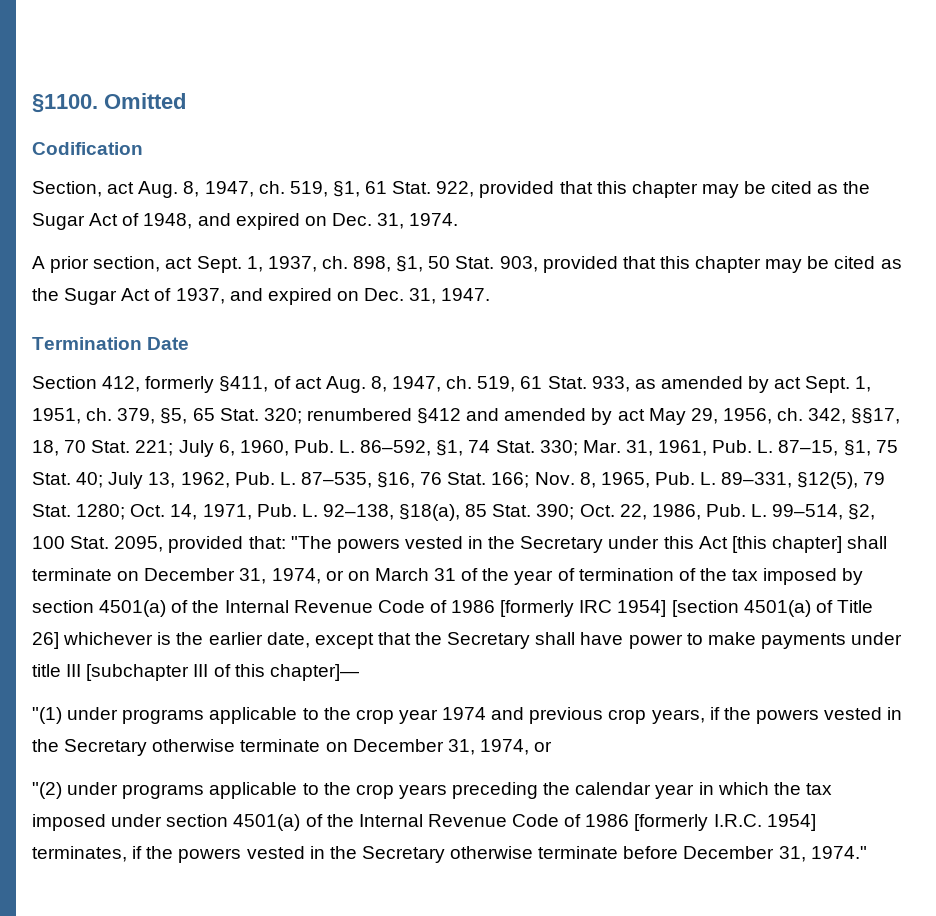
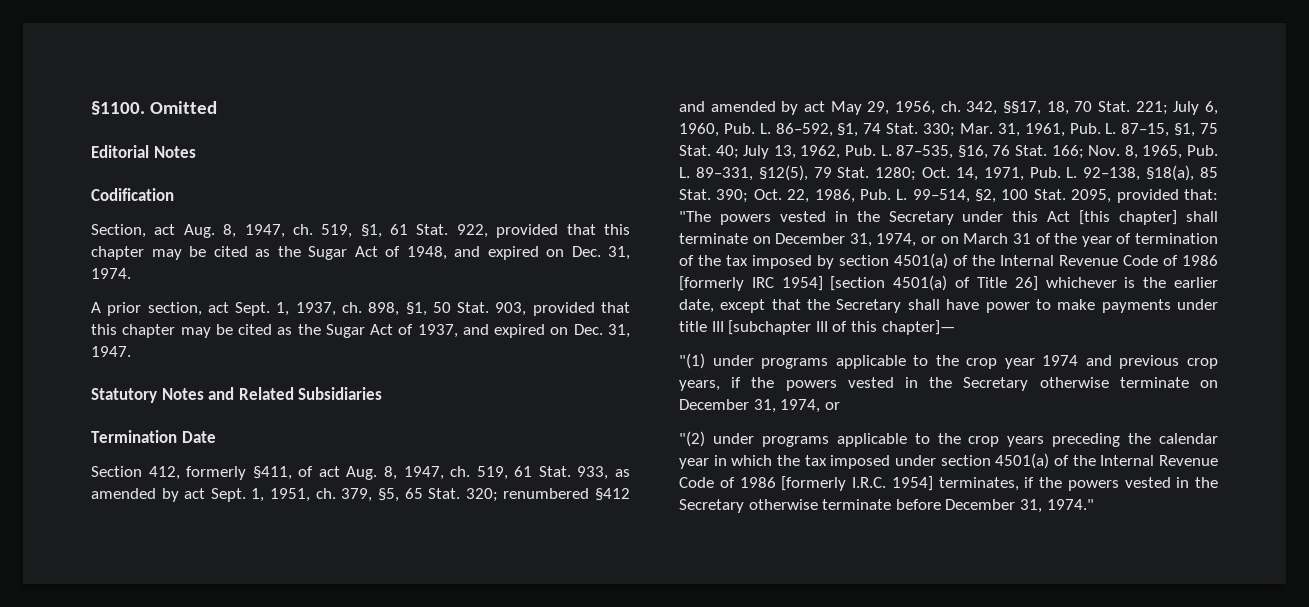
+ Editorial Notes
+ Statutory Notes and Related Subsidiaries

